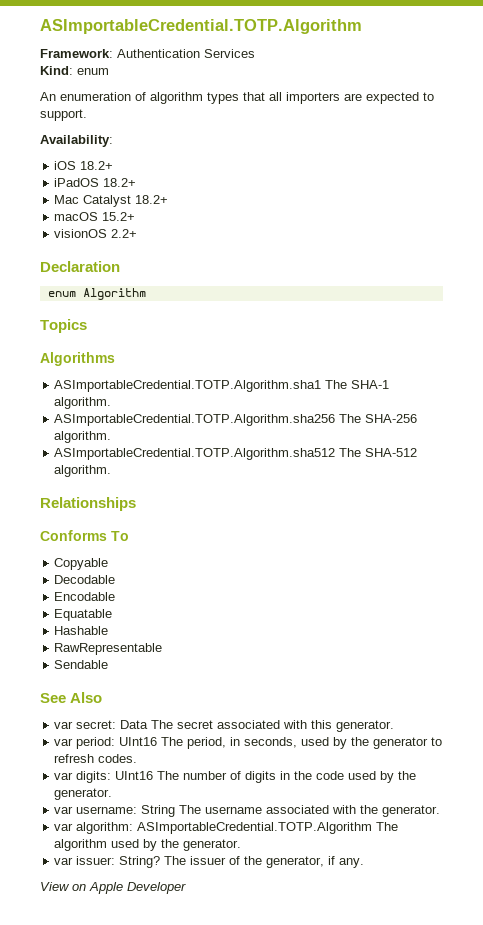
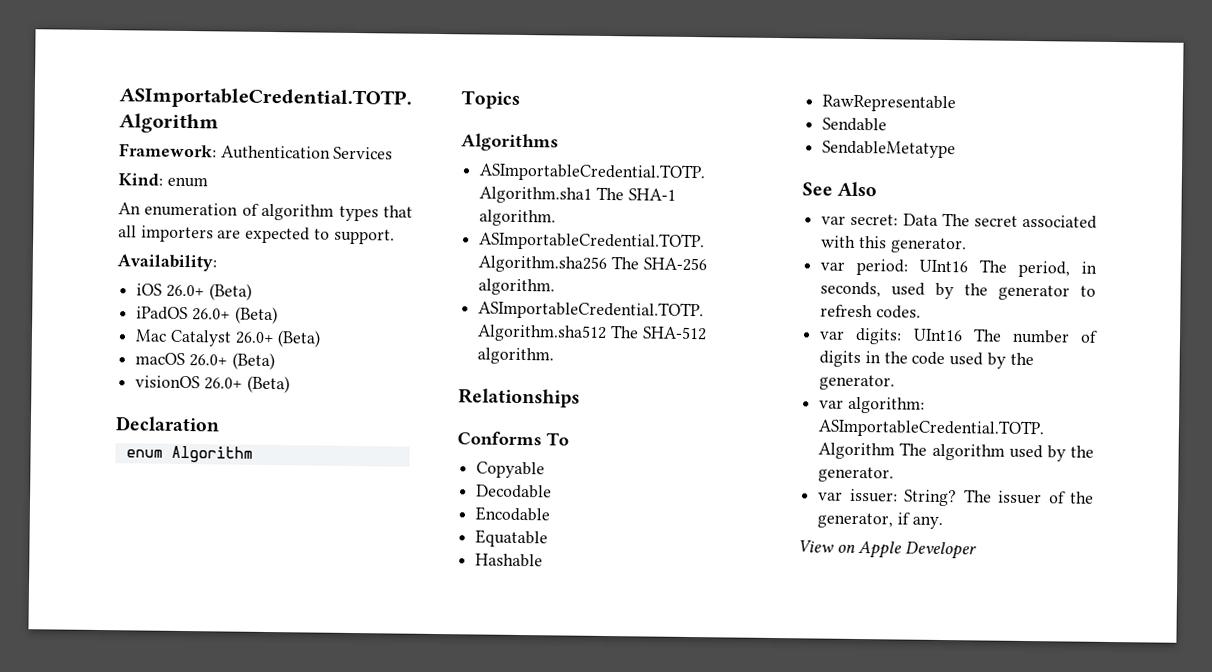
- iOS 18.2+
+ iOS 26.0+ (Beta)
- iPadOS 18.2+
+ iPadOS 26.0+ (Beta)
- Mac Catalyst 18.2+
+ Mac Catalyst 26.0+ (Beta)
- macOS 15.2+
+ macOS 26.0+ (Beta)
- visionOS 2.2+
+ visionOS 26.0+ (Beta)
+ SendableMetatype
- var username: String The username associated with the generator.

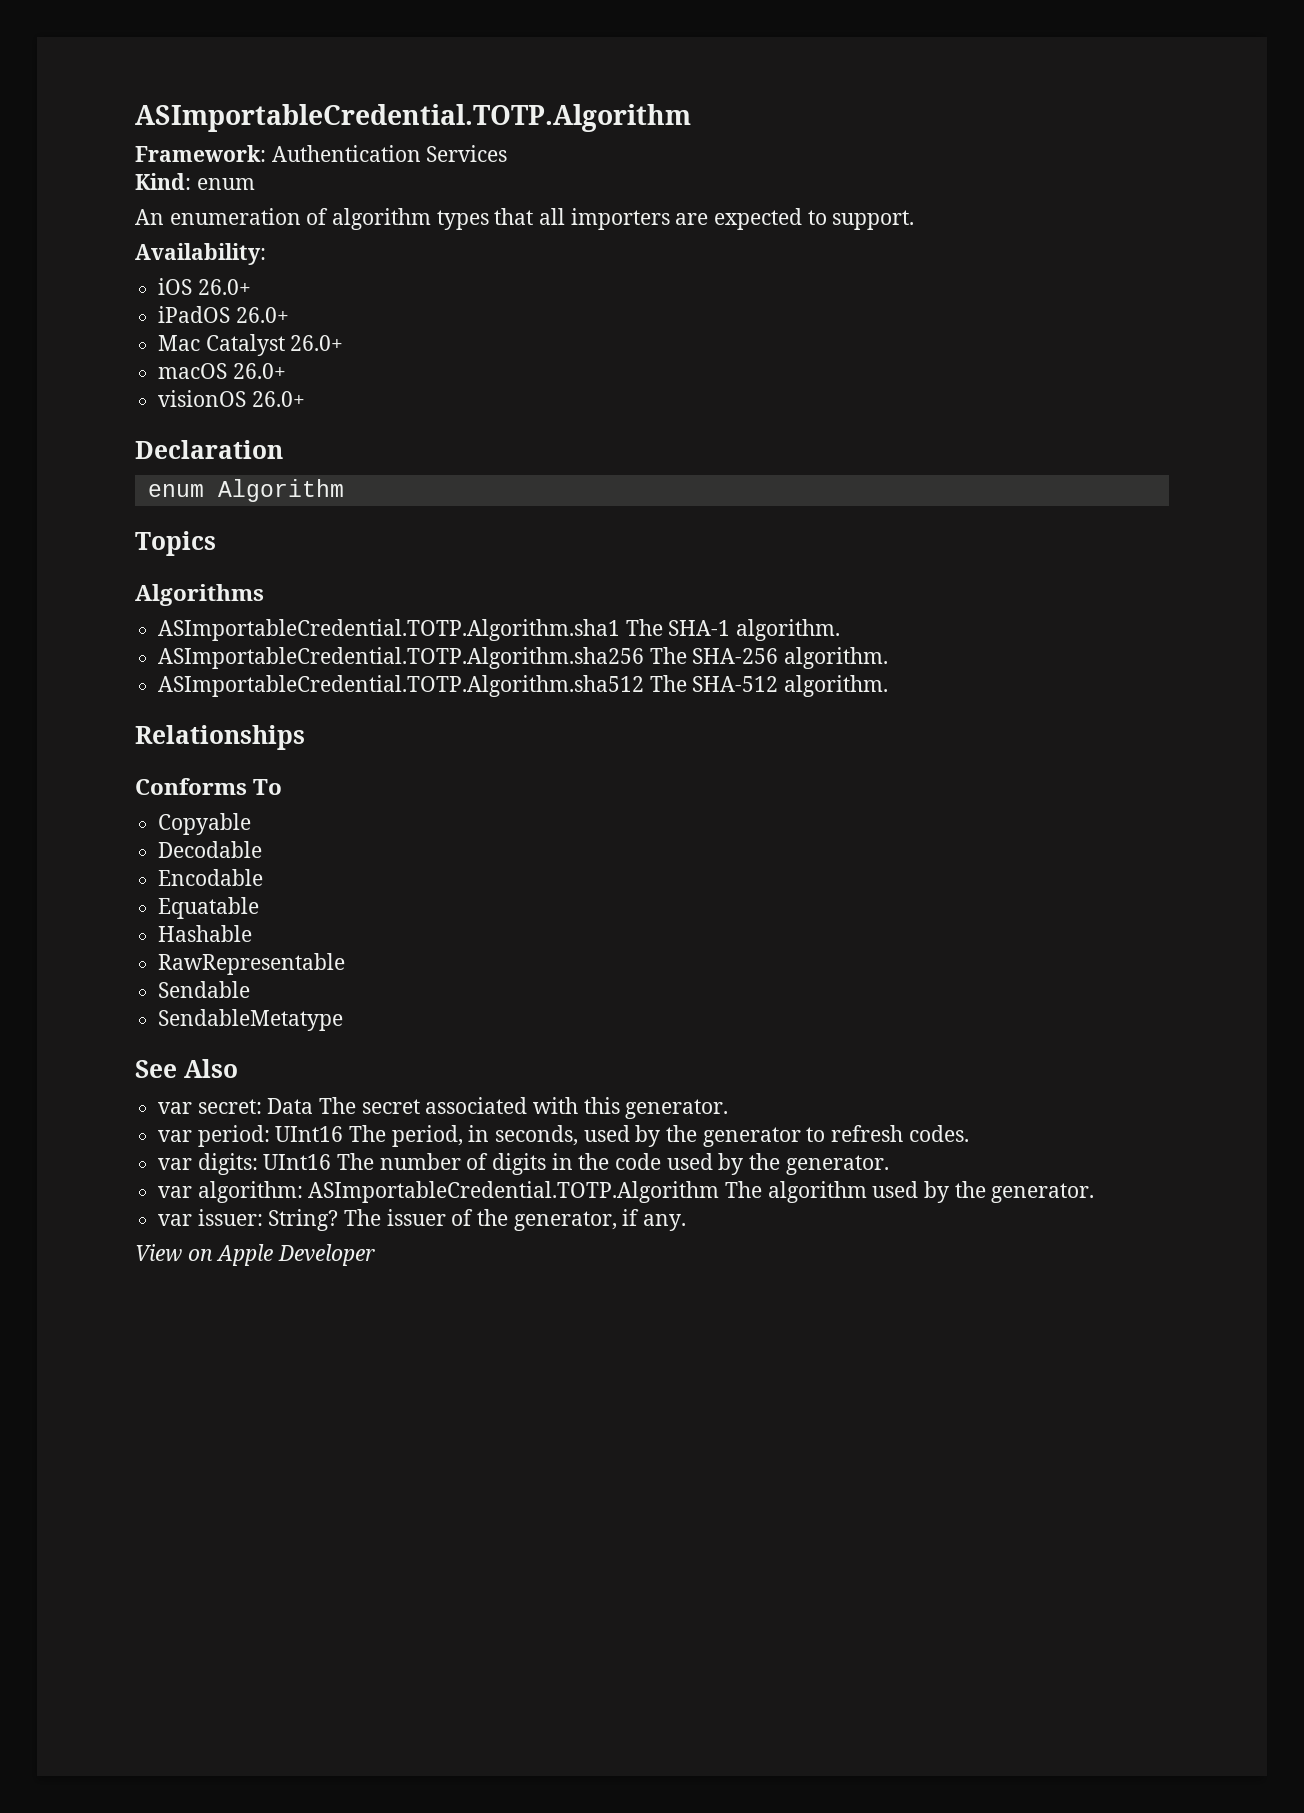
- iOS 26.0+ (Beta)
+ iOS 26.0+
- iPadOS 26.0+ (Beta)
+ iPadOS 26.0+
- Mac Catalyst 26.0+ (Beta)
+ Mac Catalyst 26.0+
- macOS 26.0+ (Beta)
+ macOS 26.0+
- visionOS 26.0+ (Beta)
+ visionOS 26.0+

